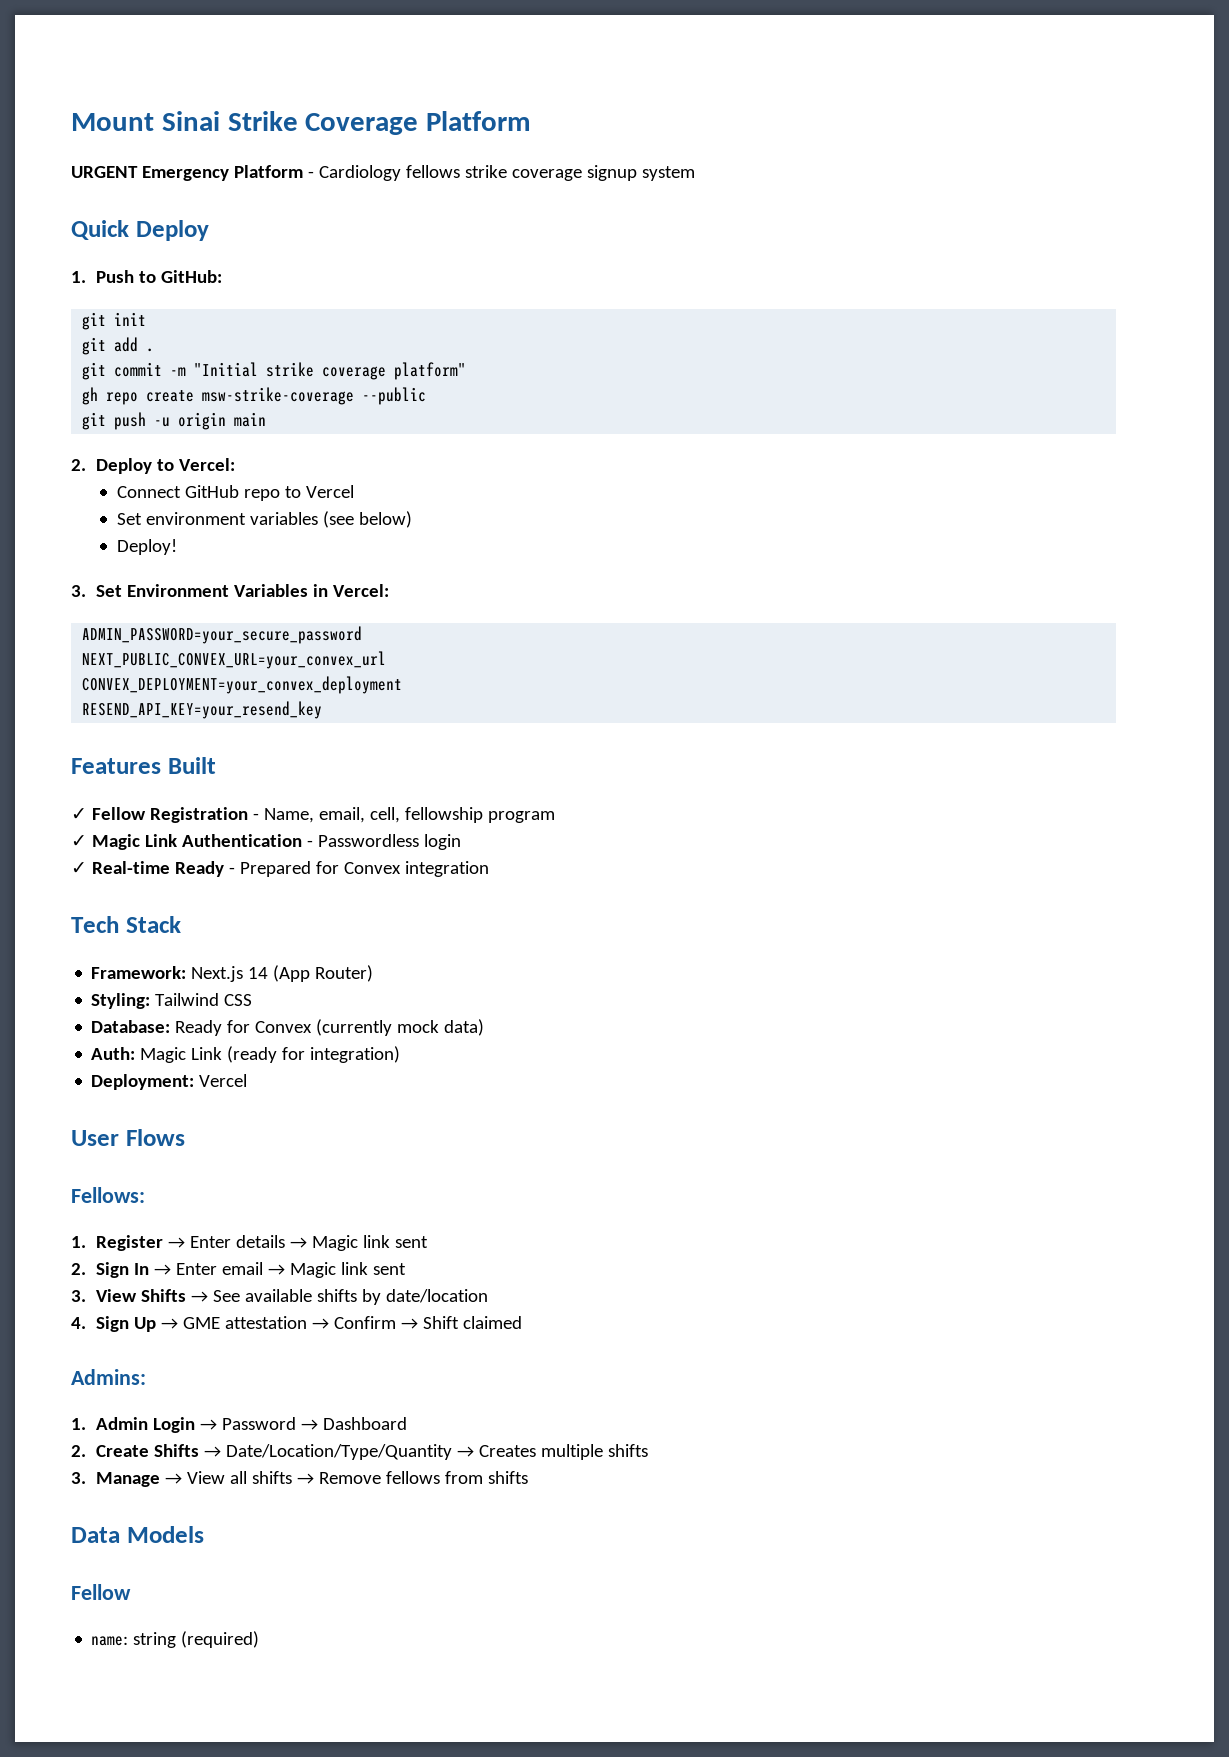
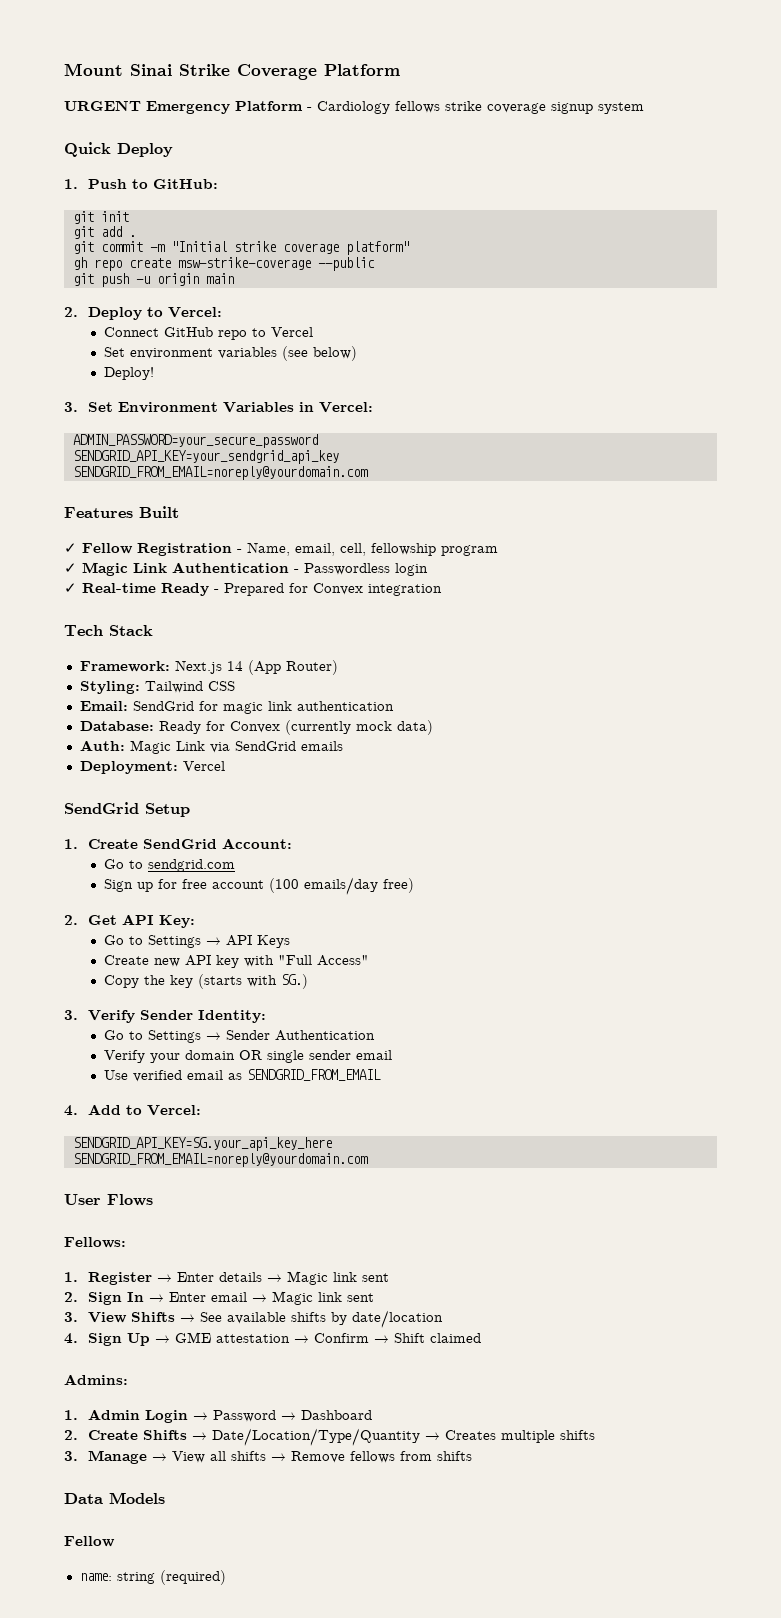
- NEXT_PUBLIC_CONVEX_URL=your_convex_url
- CONVEX_DEPLOYMENT=your_convex_deployment
- RESEND_API_KEY=your_resend_key
+ SENDGRID_API_KEY=your_sendgrid_api_key
+ SENDGRID_FROM_EMAIL=noreply@yourdomain.com
+ Email: SendGrid for magic link authentication
- Auth: Magic Link (ready for integration)
+ Auth: Magic Link via SendGrid emails
+ SendGrid Setup
+ 1. Create SendGrid Account:
+ Go to sendgrid.com
+ Sign up for free account (100 emails/day free)
+ 2. Get API Key:
+ Go to Settings → API Keys
+ Create new API key with "Full Access"
+ Copy the key (starts with SG.)
+ 3. Verify Sender Identity:
+ Go to Settings → Sender Authentication
+ Verify your domain OR single sender email
+ Use verified email as SENDGRID_FROM_EMAIL
+ 4. Add to Vercel:
+ SENDGRID_API_KEY=SG.your_api_key_here
+ SENDGRID_FROM_EMAIL=noreply@yourdomain.com

